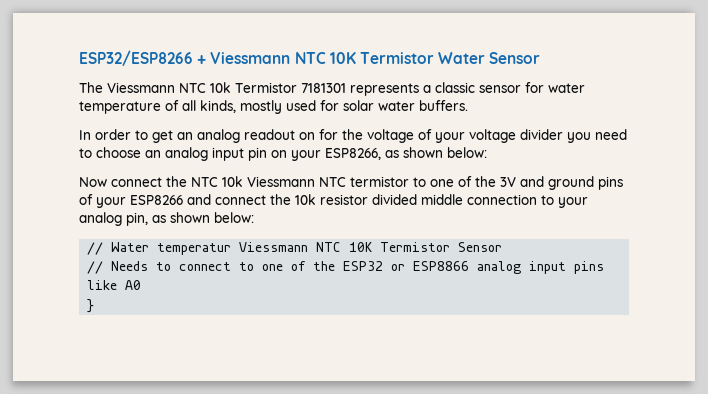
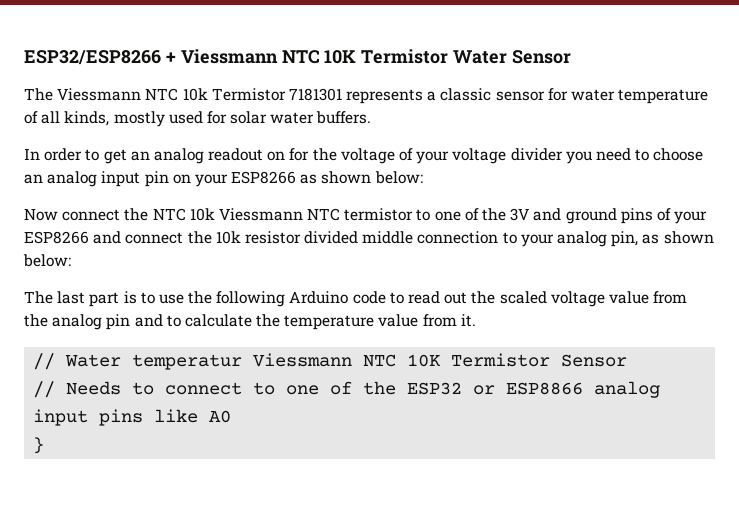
- In order to get an analog readout on for the voltage of your voltage divider you need to choose an analog input pin on your ESP8266, as shown below:
+ In order to get an analog readout on for the voltage of your voltage divider you need to choose an analog input pin on your ESP8266 as shown below:
+ The last part is to use the following Arduino code to read out the scaled voltage value from the analog pin and to calculate the temperature value from it.

